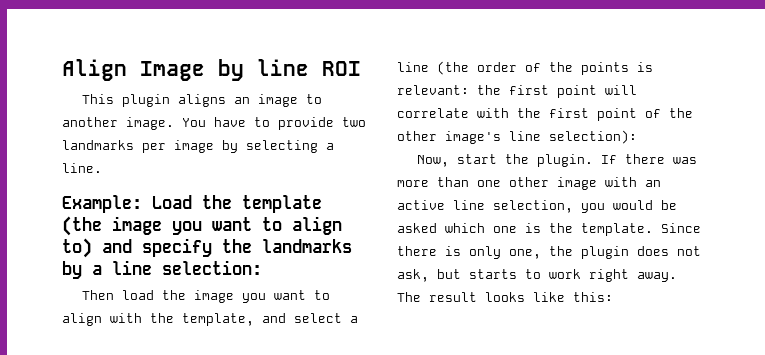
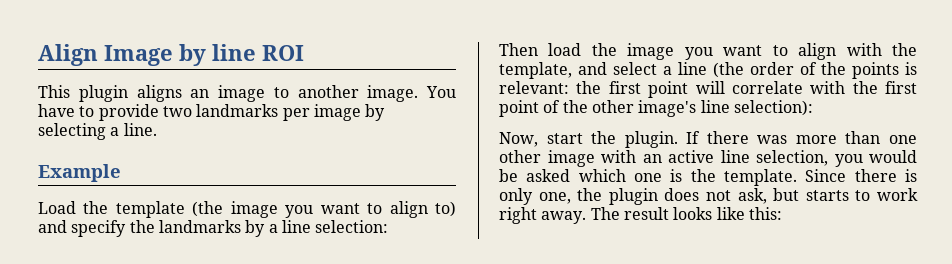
- Example: Load the template (the image you want to align to) and specify the landmarks by a line selection:
+ Example
+ Load the template (the image you want to align to) and specify the landmarks by a line selection:

